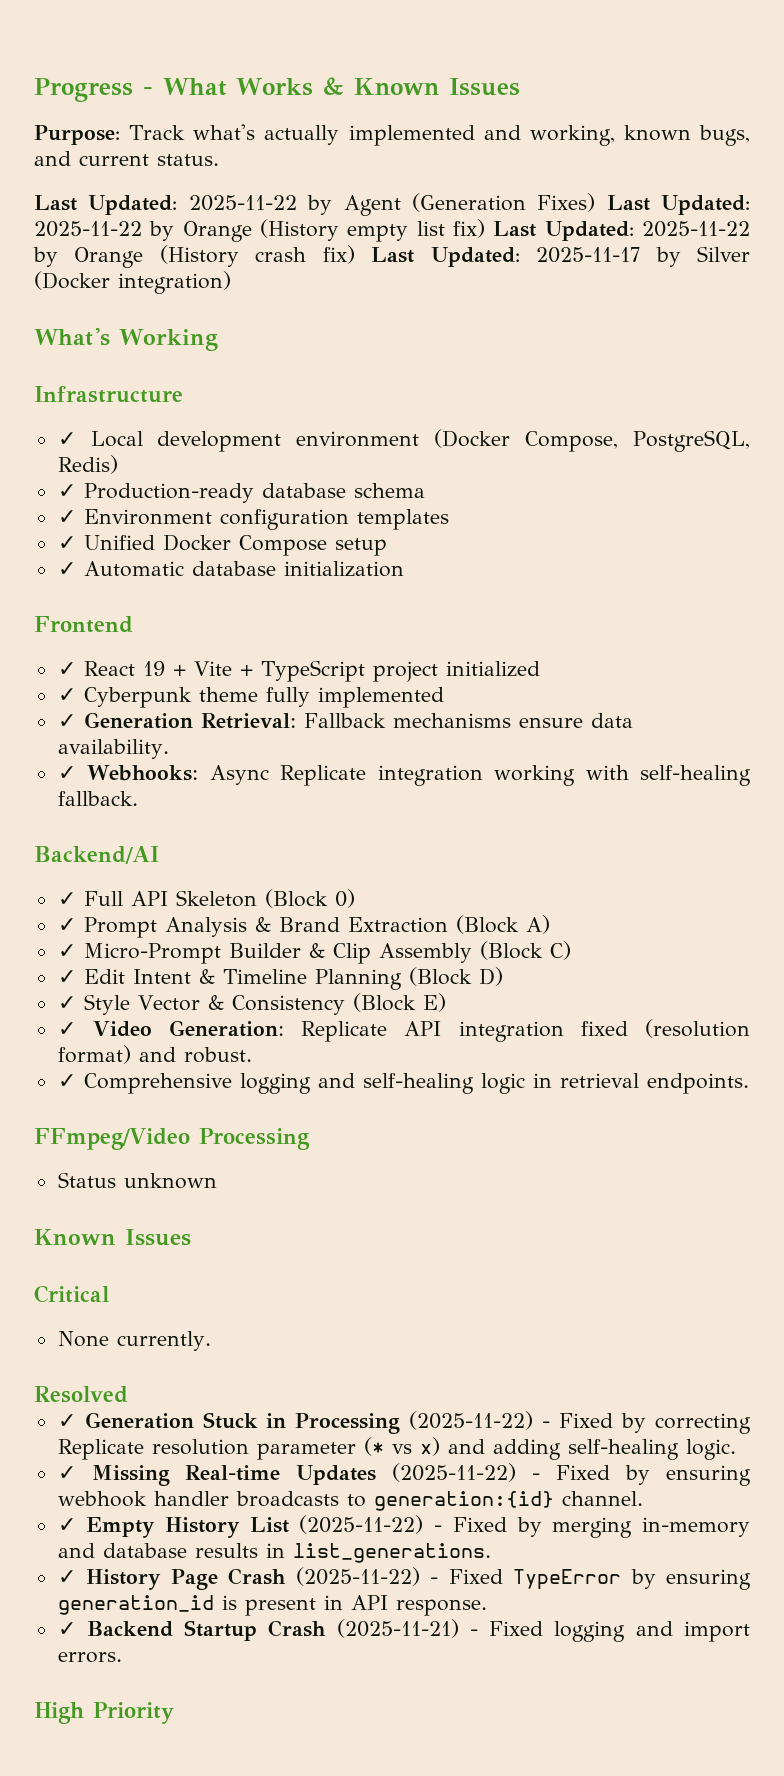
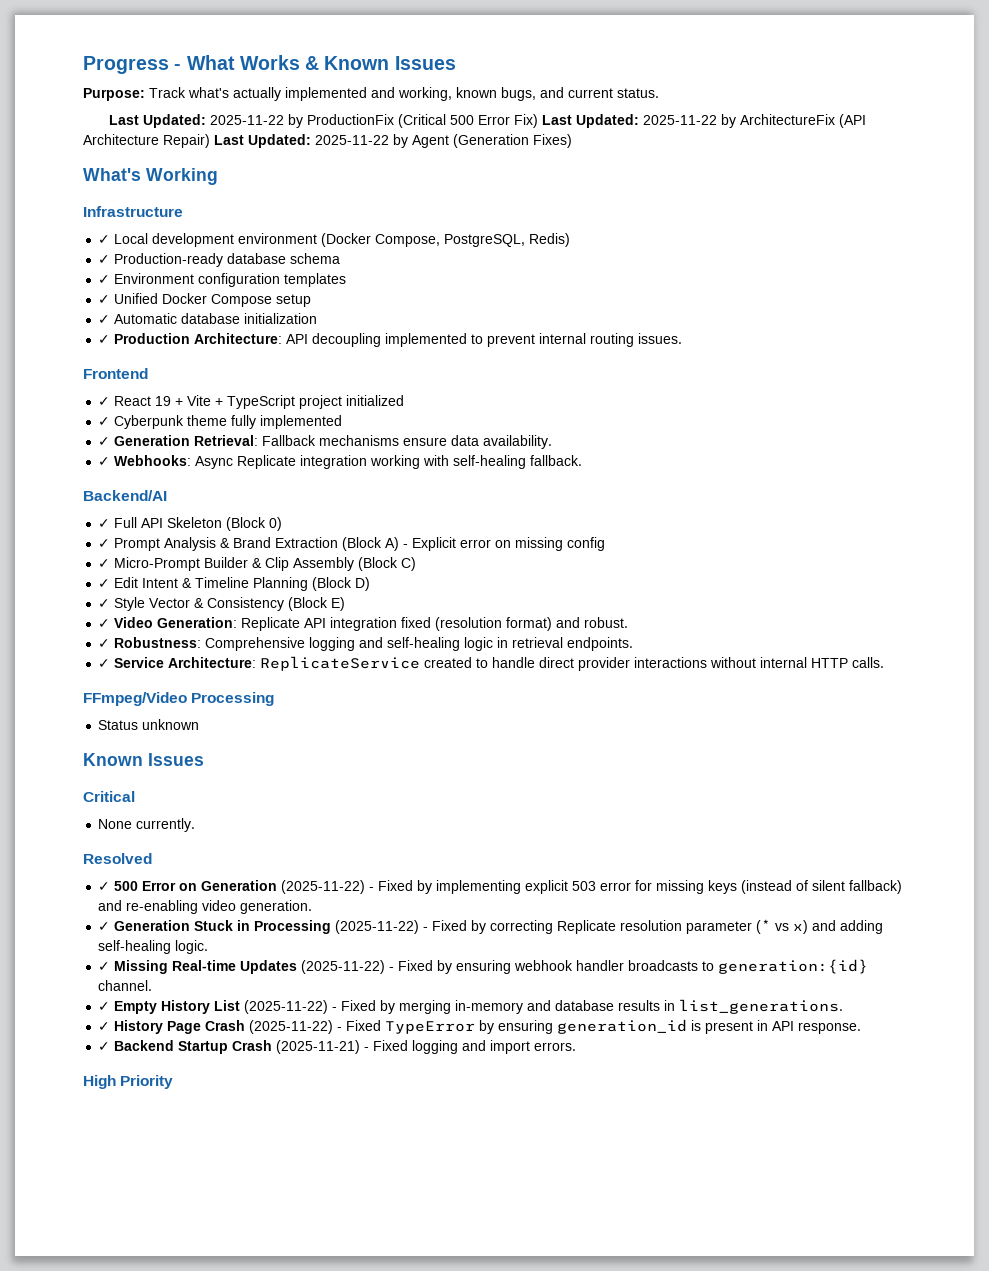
- Last Updated: 2025-11-22 by Agent (Generation Fixes) Last Updated: 2025-11-22 by Orange (History empty list fix) Last Updated: 2025-11-22 by Orange (History crash fix) Last Updated: 2025-11-17 by Silver (Docker integration)
+ Last Updated: 2025-11-22 by ProductionFix (Critical 500 Error Fix) Last Updated: 2025-11-22 by ArchitectureFix (API Architecture Repair) Last Updated: 2025-11-22 by Agent (Generation Fixes)
+ ✓ Production Architecture: API decoupling implemented to prevent internal routing issues.
- ✓ Prompt Analysis & Brand Extraction (Block A)
+ ✓ Prompt Analysis & Brand Extraction (Block A) - Explicit error on missing config
- ✓ Comprehensive logging and self-healing logic in retrieval endpoints.
+ ✓ Robustness: Comprehensive logging and self-healing logic in retrieval endpoints.
+ ✓ Service Architecture: ReplicateService created to handle direct provider interactions without internal HTTP calls.
+ ✓ 500 Error on Generation (2025-11-22) - Fixed by implementing explicit 503 error for missing keys (instead of silent fallback) and re-enabling video generation.

